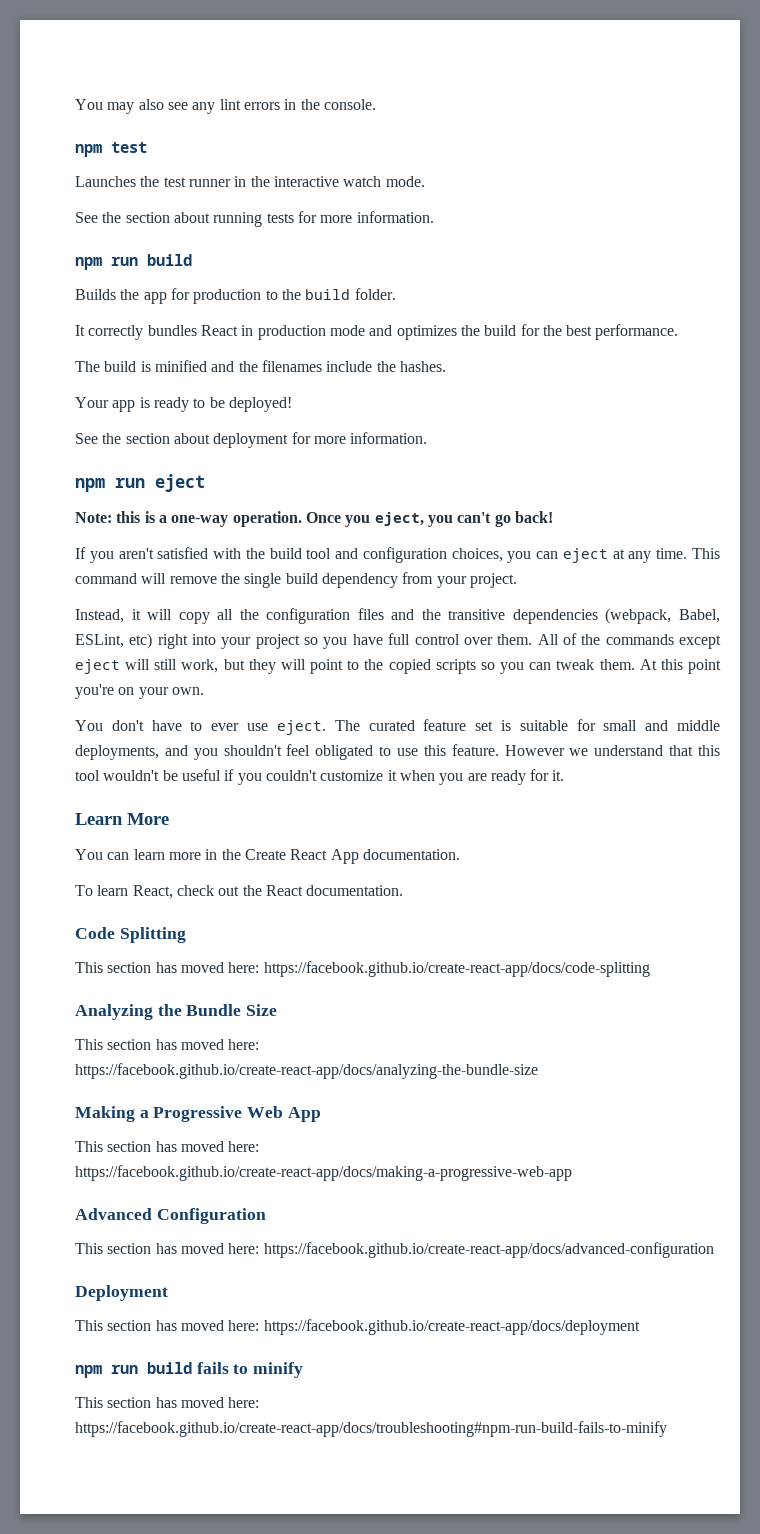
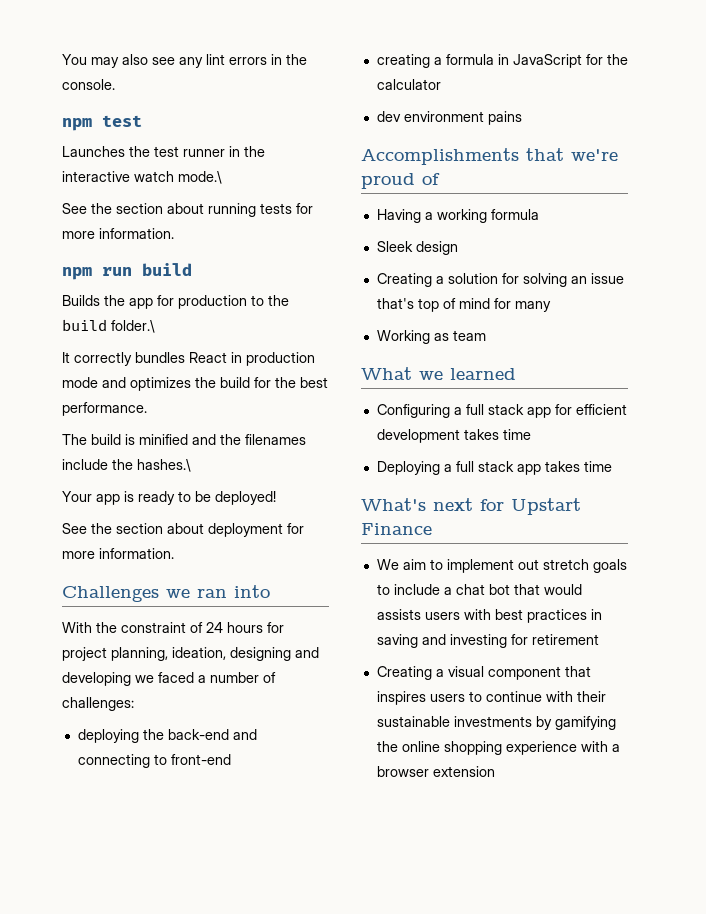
- Launches the test runner in the interactive watch mode.
+ Launches the test runner in the interactive watch mode.\
- Builds the app for production to the build folder.
+ Builds the app for production to the build folder.\
- The build is minified and the filenames include the hashes.
+ The build is minified and the filenames include the hashes.\
- npm run eject
- Note: this is a one-way operation. Once you eject, you can't go back!
- If you aren't satisfied with the build tool and configuration choices, you can eject at any time. This command will remove the single build dependency from your project.
- Instead, it will copy all the configuration files and the transitive dependencies (webpack, Babel, ESLint, etc) right into your project so you have full control over them. All of the commands except eject will still work, but they will point to the copied scripts so you can tweak them. At this point you're on your own.
- You don't have to ever use eject. The curated feature set is suitable for small and middle deployments, and you shouldn't feel obligated to use this feature. However we understand that this tool wouldn't be useful if you couldn't customize it when you are ready for it.
- Learn More
- You can learn more in the Create React App documentation.
- To learn React, check out the React documentation.
- Code Splitting
- This section has moved here: https://facebook.github.io/create-react-app/docs/code-splitting
- Analyzing the Bundle Size
- This section has moved here: https://facebook.github.io/create-react-app/docs/analyzing-the-bundle-size
- Making a Progressive Web App
- This section has moved here: https://facebook.github.io/create-react-app/docs/making-a-progressive-web-app
- Advanced Configuration
- This section has moved here: https://facebook.github.io/create-react-app/docs/advanced-configuration
- Deployment
- This section has moved here: https://facebook.github.io/create-react-app/docs/deployment
- npm run build fails to minify
- This section has moved here: https://facebook.github.io/create-react-app/docs/troubleshooting#npm-run-build-fails-to-minify
+ Challenges we ran into
+ With the constraint of 24 hours for project planning, ideation, designing and developing we faced a number of challenges:
+ deploying the back-end and connecting to front-end
+ creating a formula in JavaScript for the calculator
+ dev environment pains
+ Accomplishments that we're proud of
+ Having a working formula
+ Sleek design
+ Creating a solution for solving an issue that's top of mind for many
+ Working as team
+ What we learned
+ Configuring a full stack app for efficient development takes time
+ Deploying a full stack app takes time
+ What's next for Upstart Finance
+ We aim to implement out stretch goals to include a chat bot that would assists users with best practices in saving and investing for retirement
+ Creating a visual component that inspires users to continue with their sustainable investments by gamifying the online shopping experience with a browser extension

